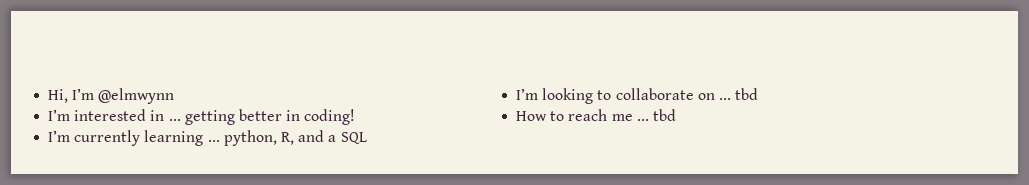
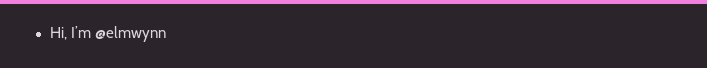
- I’m interested in ... getting better in coding!
- I’m currently learning ... python, R, and a SQL
- I’m looking to collaborate on ... tbd
- How to reach me ... tbd

